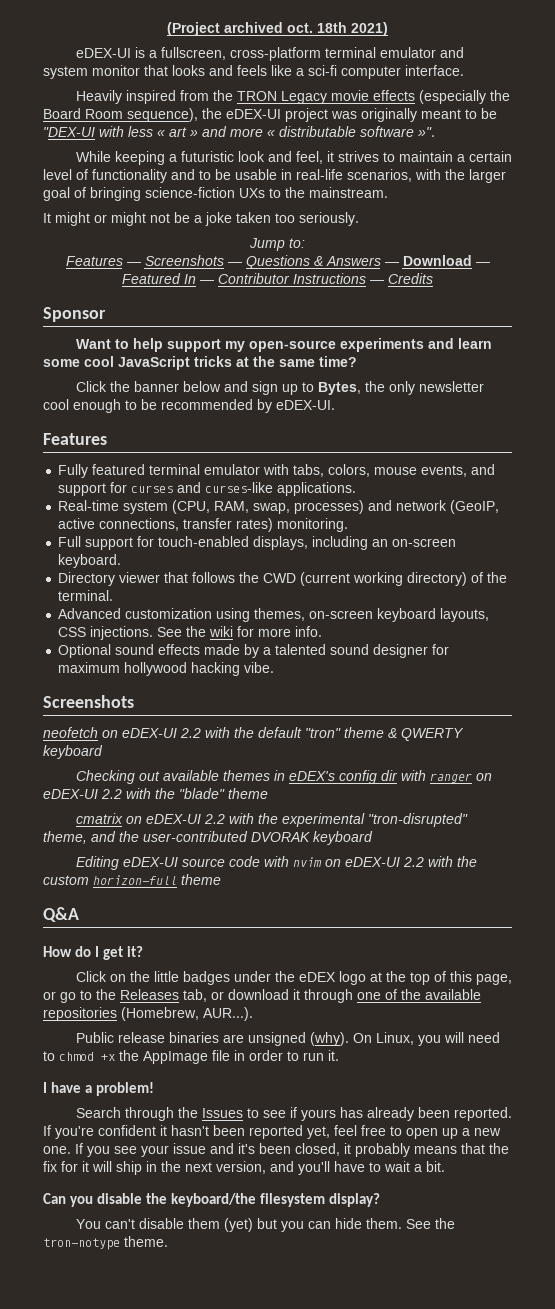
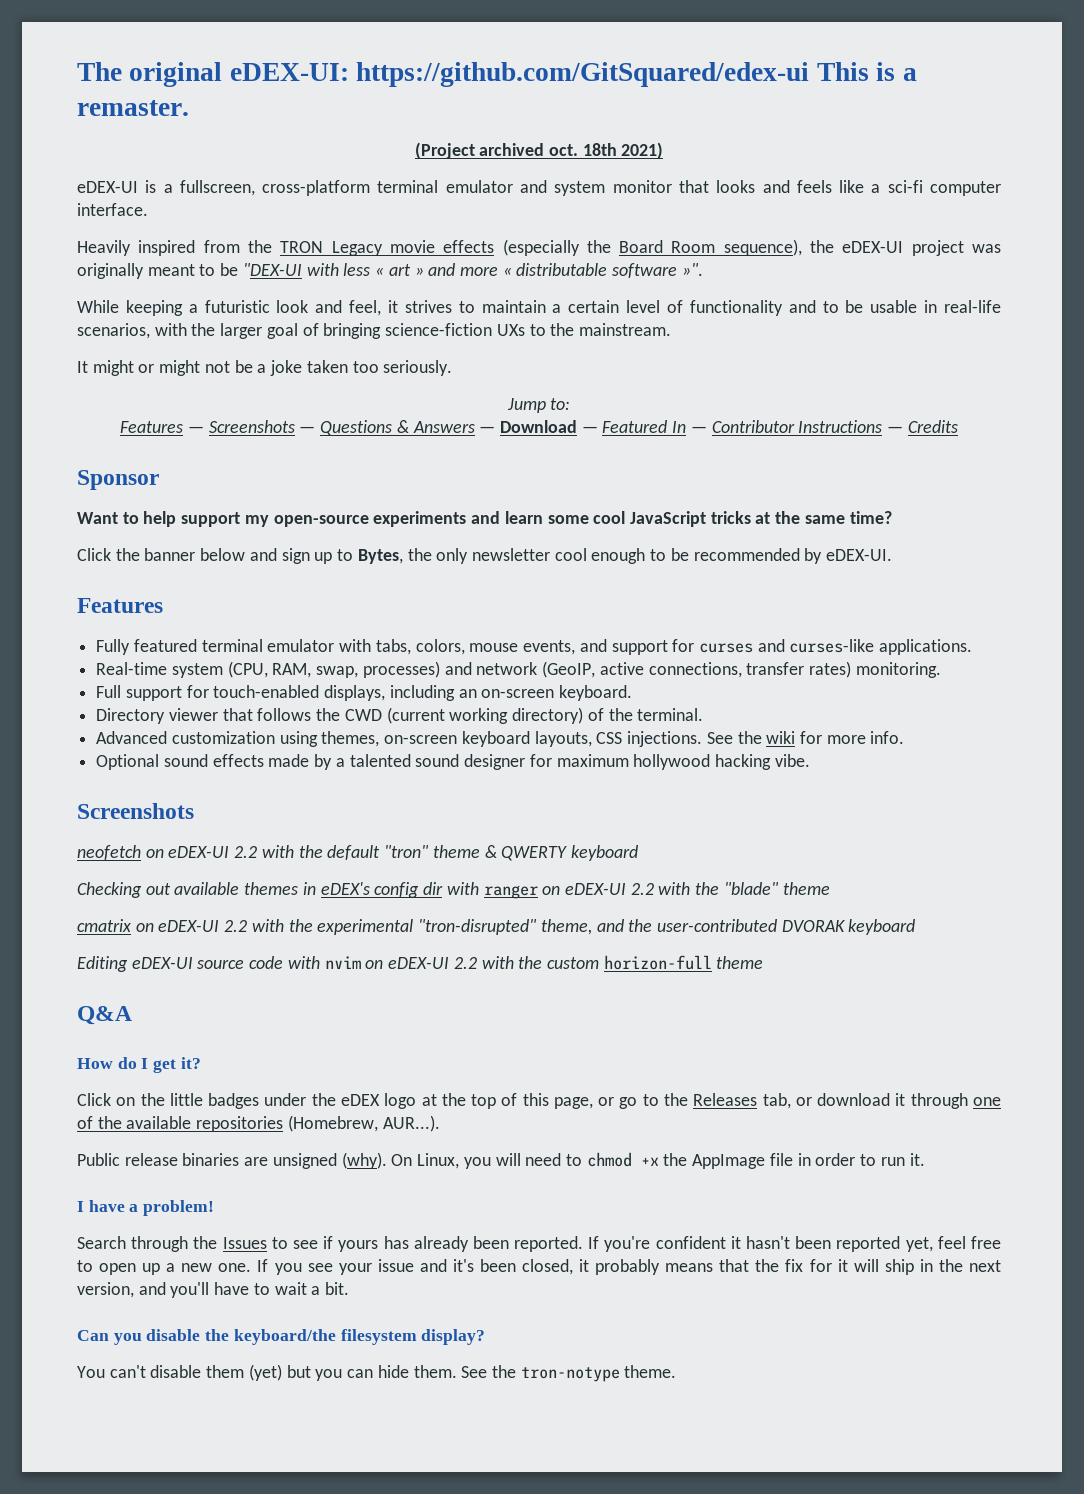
+ The original eDEX-UI: https://github.com/GitSquared/edex-ui This is a remaster.

